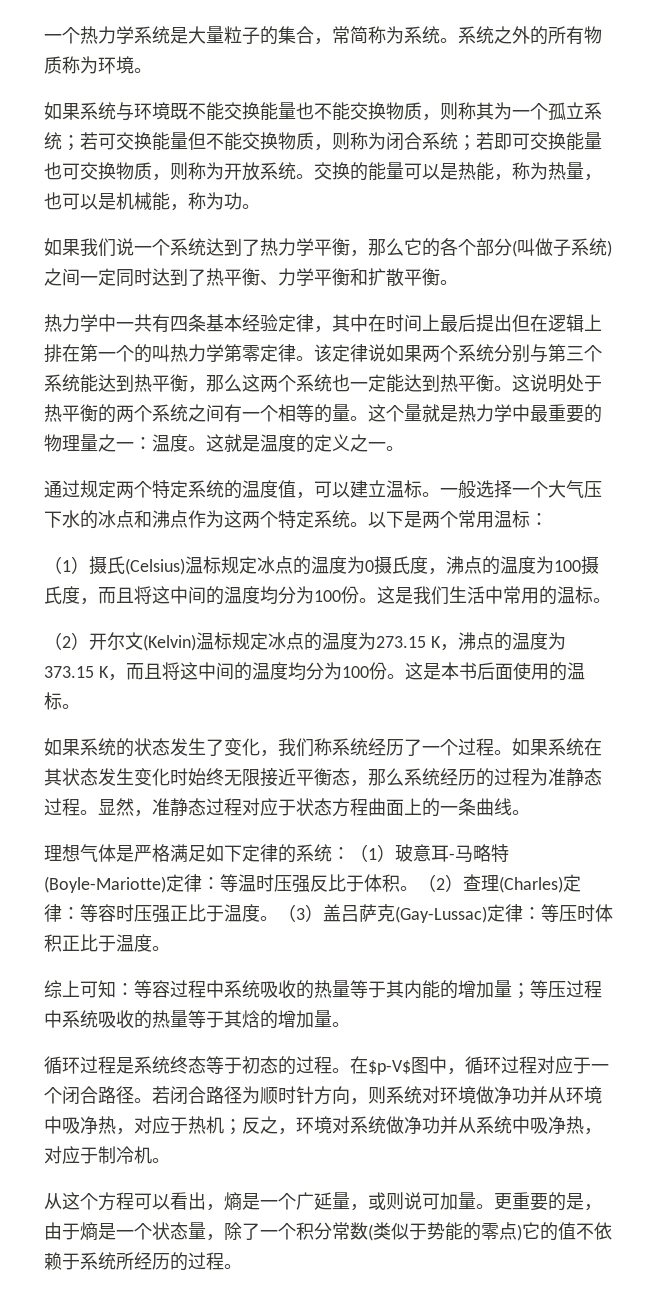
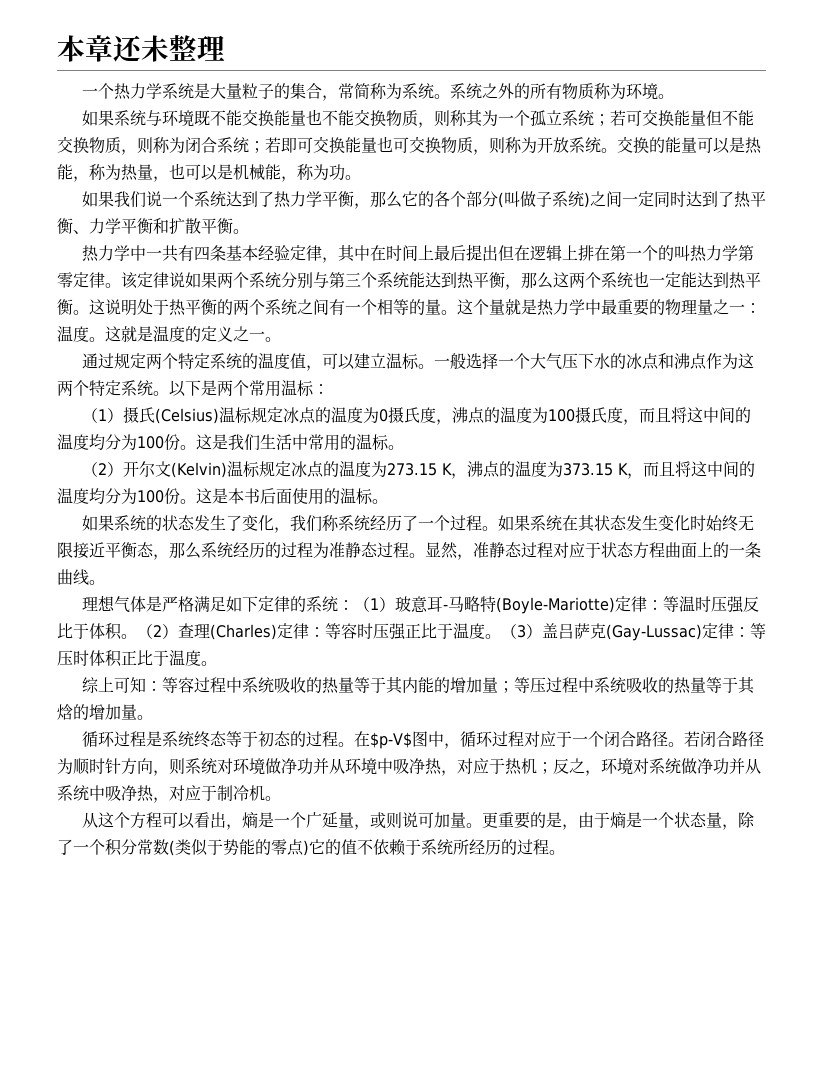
+ 本章还未整理

